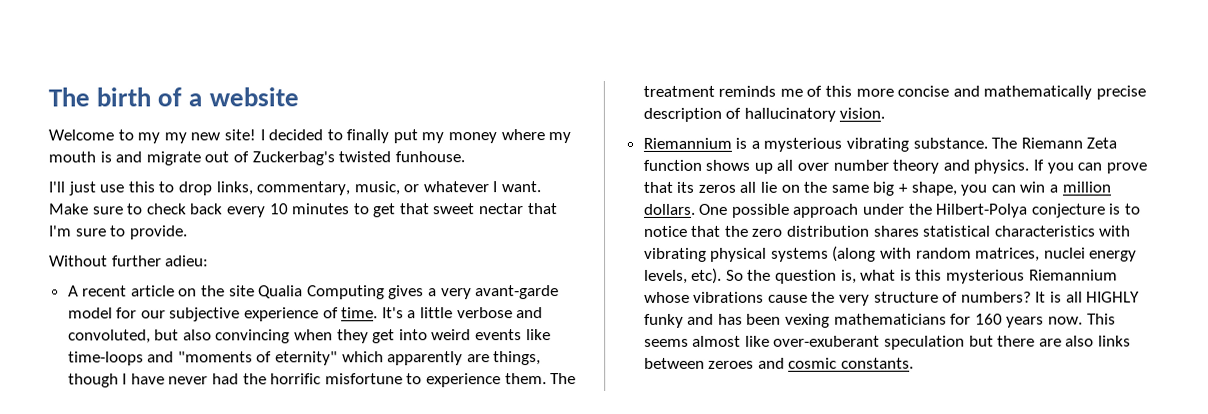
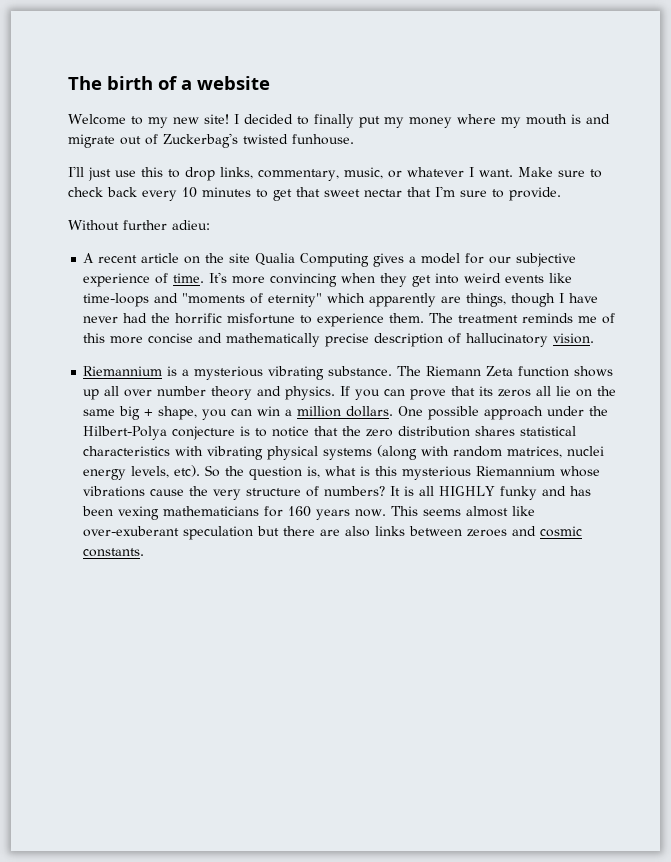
- Welcome to my my new site!
+ Welcome to my new site!
- A recent article on the site Qualia Computing gives a very avant-garde model for our subjective experience of time.
+ A recent article on the site Qualia Computing gives a model for our subjective experience of time.
- It's a little verbose and convoluted, but also convincing when they get into weird events like time-loops and "moments of eternity" which apparently are things, though I have never had the horrific misfortune to experience them.
+ It's more convincing when they get into weird events like time-loops and "moments of eternity" which apparently are things, though I have never had the horrific misfortune to experience them.

